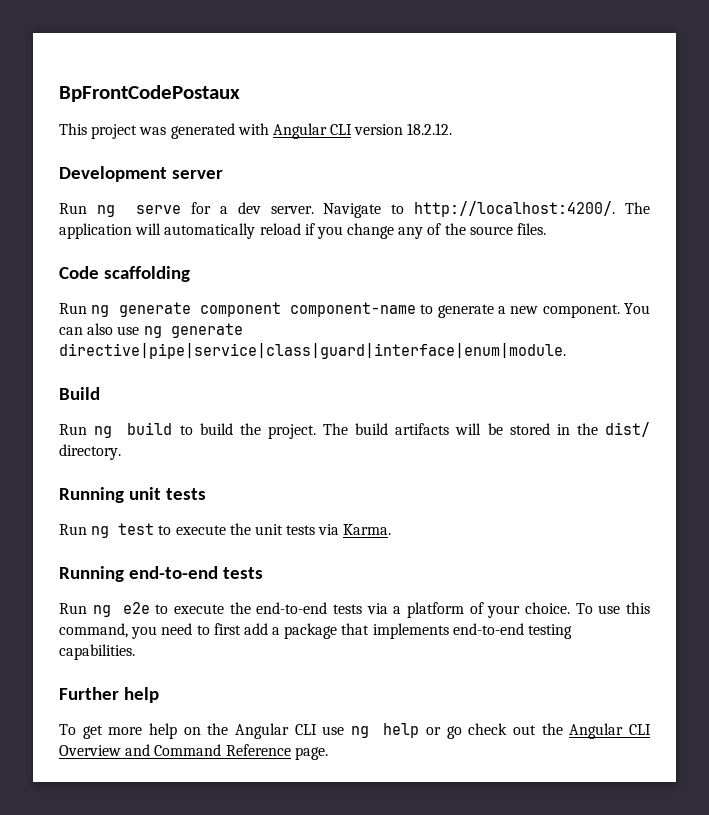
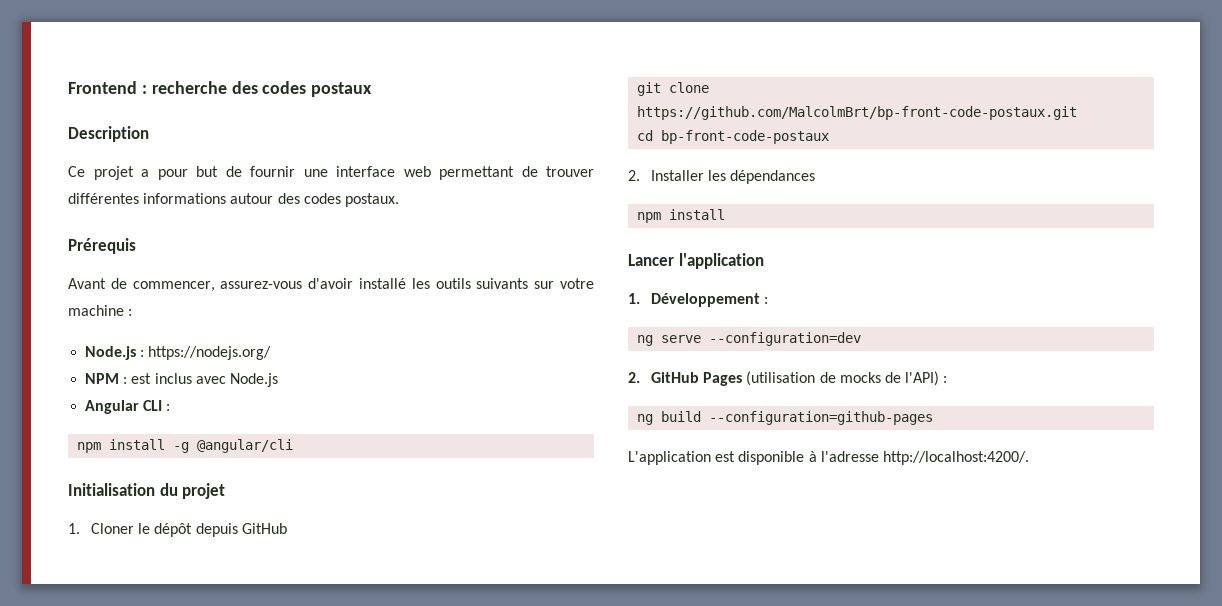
- BpFrontCodePostaux
- This project was generated with Angular CLI version 18.2.12.
- Development server
- Run ng serve for a dev server. Navigate to http://localhost:4200/. The application will automatically reload if you change any of the source files.
- Code scaffolding
- Run ng generate component component-name to generate a new component. You can also use ng generate directive|pipe|service|class|guard|interface|enum|module.
- Build
- Run ng build to build the project. The build artifacts will be stored in the dist/ directory.
- Running unit tests
- Run ng test to execute the unit tests via Karma.
- Running end-to-end tests
- Run ng e2e to execute the end-to-end tests via a platform of your choice. To use this command, you need to first add a package that implements end-to-end testing capabilities.
- Further help
- To get more help on the Angular CLI use ng help or go check out the Angular CLI Overview and Command Reference page.
+ Frontend : recherche des codes postaux
+ Description
+ Ce projet a pour but de fournir une interface web permettant de trouver différentes informations autour des codes postaux.
+ Prérequis
+ Avant de commencer, assurez-vous d'avoir installé les outils suivants sur votre machine :
+ Node.js : https://nodejs.org/
+ NPM : est inclus avec Node.js
+ Angular CLI :
+ npm install -g @angular/cli
+ Initialisation du projet
+ 1. Cloner le dépôt depuis GitHub
+ git clone https://github.com/MalcolmBrt/bp-front-code-postaux.git
+ cd bp-front-code-postaux
+ 2. Installer les dépendances
+ npm install
+ Lancer l'application
+ 1. Développement :
+ ng serve --configuration=dev
+ 2. GitHub Pages (utilisation de mocks de l'API) :
+ ng build --configuration=github-pages
+ L'application est disponible à l'adresse http://localhost:4200/.

